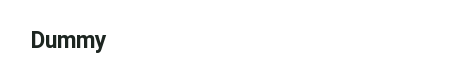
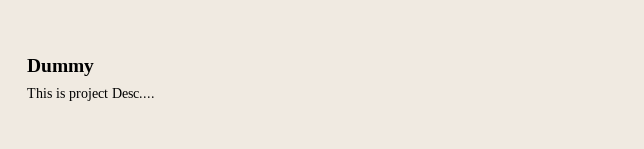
+ This is project Desc....

